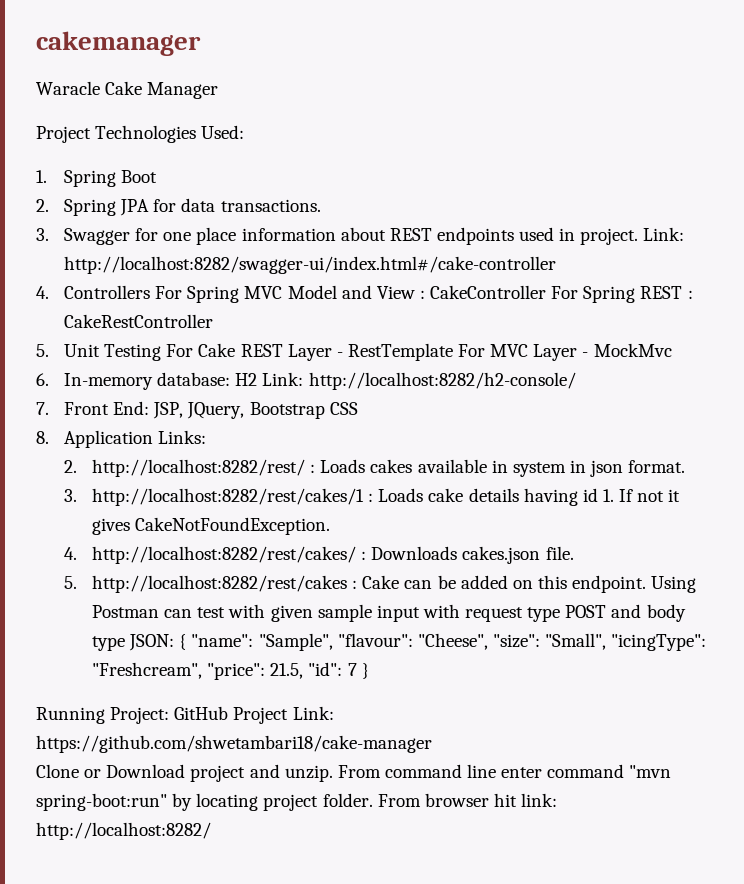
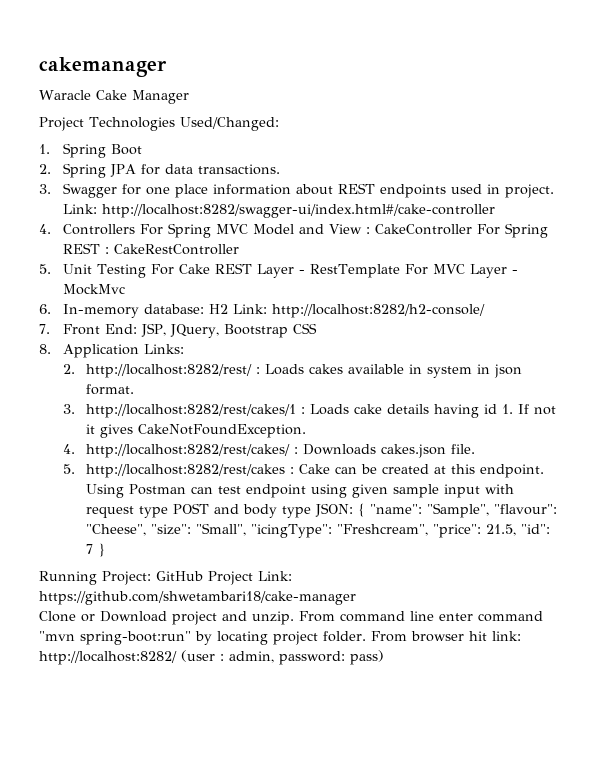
- Project Technologies Used:
+ Project Technologies Used/Changed:
- 5. http://localhost:8282/rest/cakes : Cake can be added on this endpoint.
+ 5. http://localhost:8282/rest/cakes : Cake can be created at this endpoint.
- Using Postman can test with given sample input with request type POST and body type JSON: { "name": "Sample", "flavour": "Cheese", "size": "Small", "icingType": "Freshcream", "price": 21.5, "id": 7 }
+ Using Postman can test endpoint using given sample input with request type POST and body type JSON: { "name": "Sample", "flavour": "Cheese", "size": "Small", "icingType": "Freshcream", "price": 21.5, "id": 7 }
- From browser hit link: http://localhost:8282/
+ From browser hit link: http://localhost:8282/ (user : admin, password: pass)

